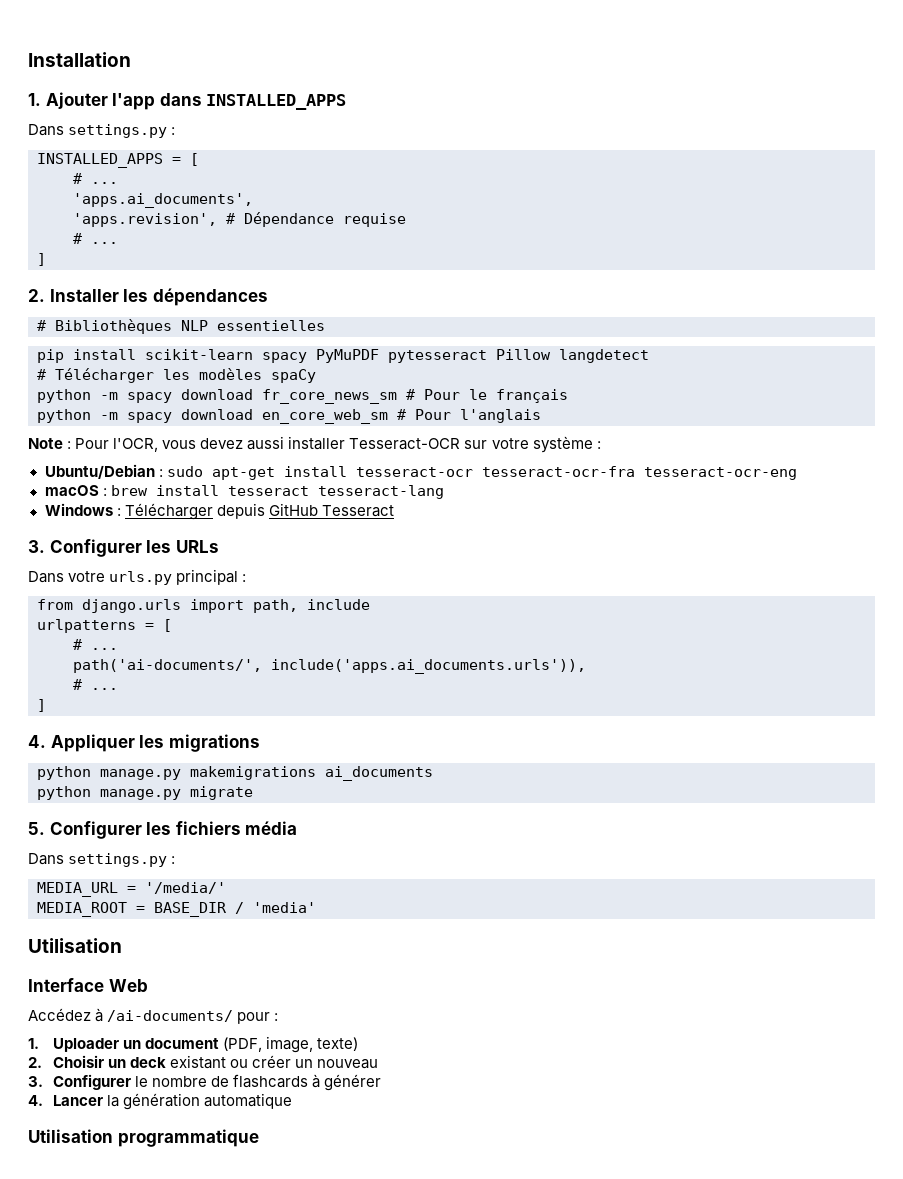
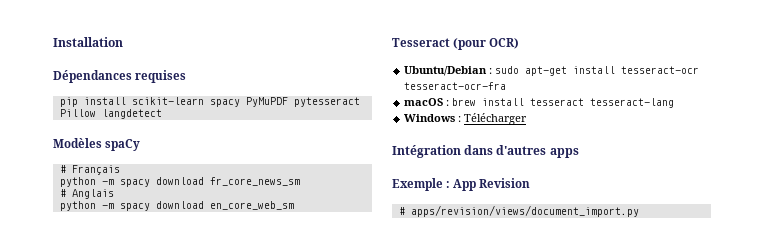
- 1. Ajouter l'app dans INSTALLED_APPS
- Dans settings.py :
- INSTALLED_APPS = [
- # ...
- 'apps.ai_documents',
- 'apps.revision', # Dépendance requise
- # ...
- ]
- 2. Installer les dépendances
- # Bibliothèques NLP essentielles
+ Dépendances requises
- # Télécharger les modèles spaCy
+ Modèles spaCy
+ # Français
- python -m spacy download fr_core_news_sm # Pour le français
+ python -m spacy download fr_core_news_sm
+ # Anglais
- python -m spacy download en_core_web_sm # Pour l'anglais
- Note : Pour l'OCR, vous devez aussi installer Tesseract-OCR sur votre système :
+ python -m spacy download en_core_web_sm
+ Tesseract (pour OCR)
- Ubuntu/Debian : sudo apt-get install tesseract-ocr tesseract-ocr-fra tesseract-ocr-eng
+ Ubuntu/Debian : sudo apt-get install tesseract-ocr tesseract-ocr-fra
- Windows : Télécharger depuis GitHub Tesseract
- 3. Configurer les URLs
- Dans votre urls.py principal :
- from django.urls import path, include
- urlpatterns = [
- # ...
- path('ai-documents/', include('apps.ai_documents.urls')),
- # ...
- ]
- 4. Appliquer les migrations
- python manage.py makemigrations ai_documents
- python manage.py migrate
- 5. Configurer les fichiers média
- Dans settings.py :
- MEDIA_URL = '/media/'
- MEDIA_ROOT = BASE_DIR / 'media'
- Utilisation
- Interface Web
- Accédez à /ai-documents/ pour :
- 1. Uploader un document (PDF, image, texte)
- 2. Choisir un deck existant ou créer un nouveau
- 3. Configurer le nombre de flashcards à générer
- 4. Lancer la génération automatique
- Utilisation programmatique
+ Windows : Télécharger
+ Intégration dans d'autres apps
+ Exemple : App Revision
+ # apps/revision/views/document_import.py

